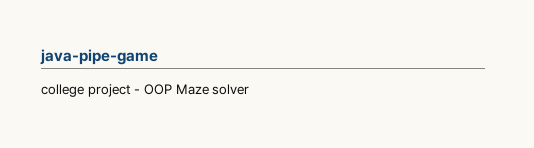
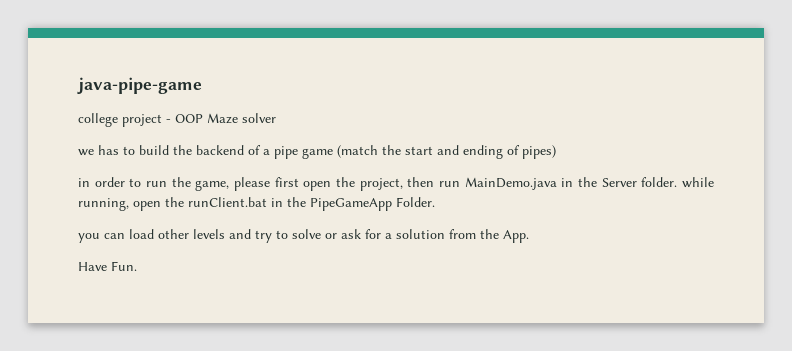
+ we has to build the backend of a pipe game (match the start and ending of pipes)
+ in order to run the game, please first open the project, then run MainDemo.java in the Server folder. while running, open the runClient.bat in the PipeGameApp Folder.
+ you can load other levels and try to solve or ask for a solution from the App.
+ Have Fun.

